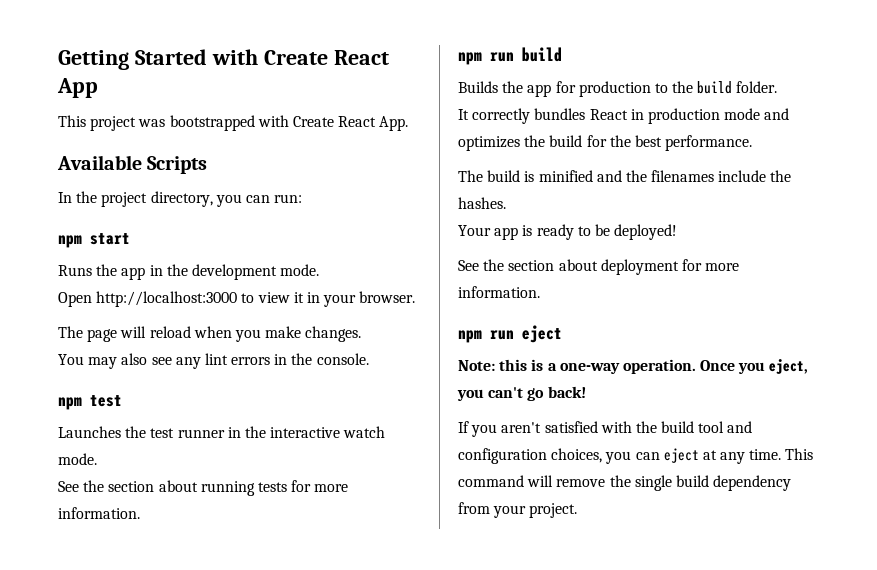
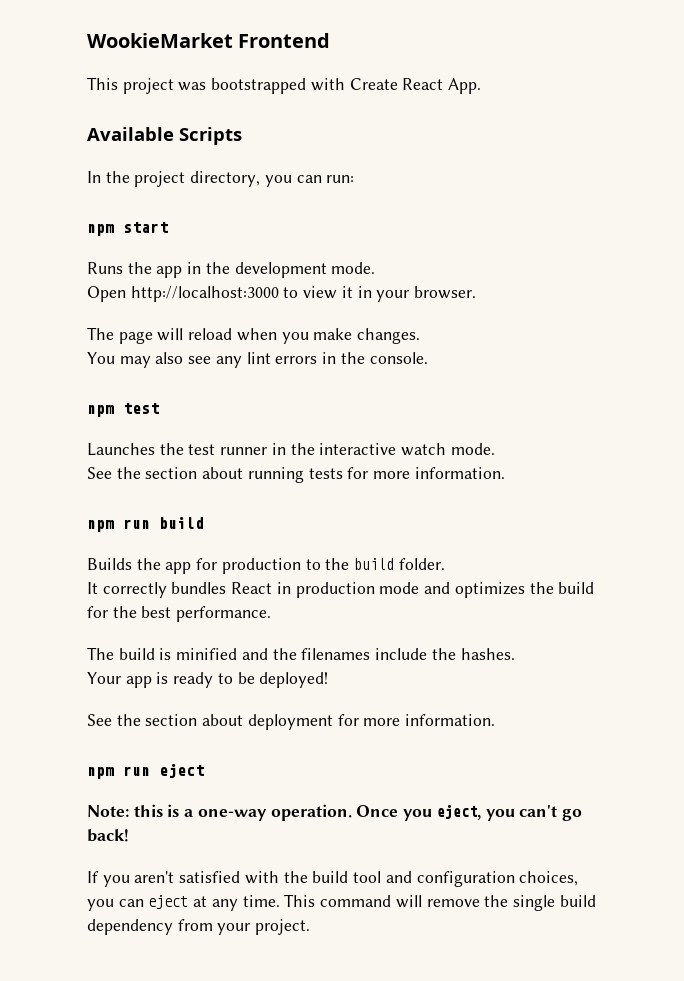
- Getting Started with Create React App
+ WookieMarket Frontend

